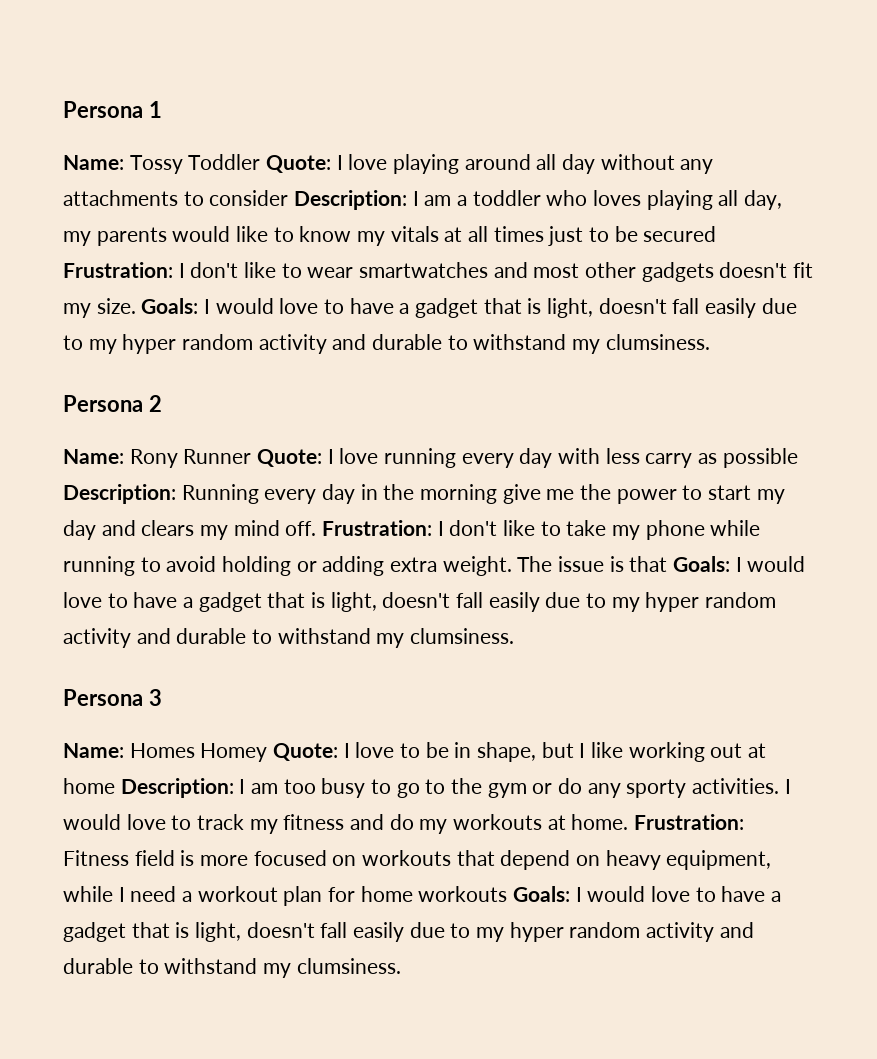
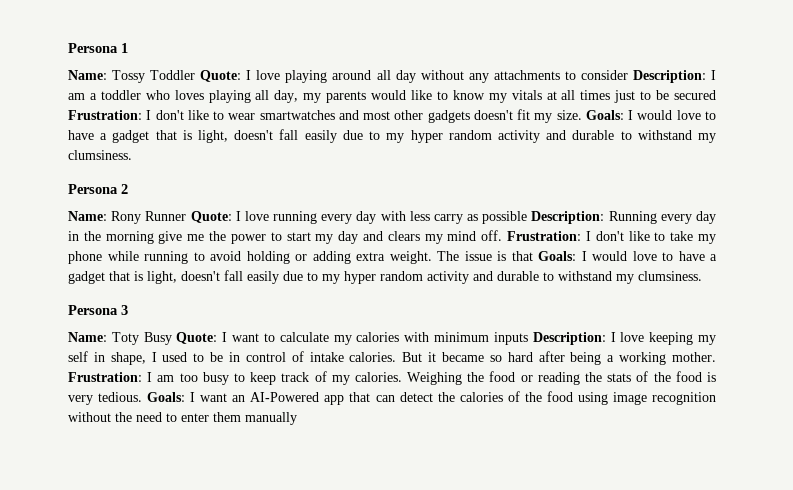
- Name: Homes Homey Quote: I love to be in shape, but I like working out at home Description: I am too busy to go to the gym or do any sporty activities. I would love to track my fitness and do my workouts at home. Frustration: Fitness field is more focused on workouts that depend on heavy equipment, while I need a workout plan for home workouts Goals: I would love to have a gadget that is light, doesn't fall easily due to my hyper random activity and durable to withstand my clumsiness.
+ Name: Toty Busy Quote: I want to calculate my calories with minimum inputs Description: I love keeping my self in shape, I used to be in control of intake calories. But it became so hard after being a working mother. Frustration: I am too busy to keep track of my calories. Weighing the food or reading the stats of the food is very tedious. Goals: I want an AI-Powered app that can detect the calories of the food using image recognition without the need to enter them manually

